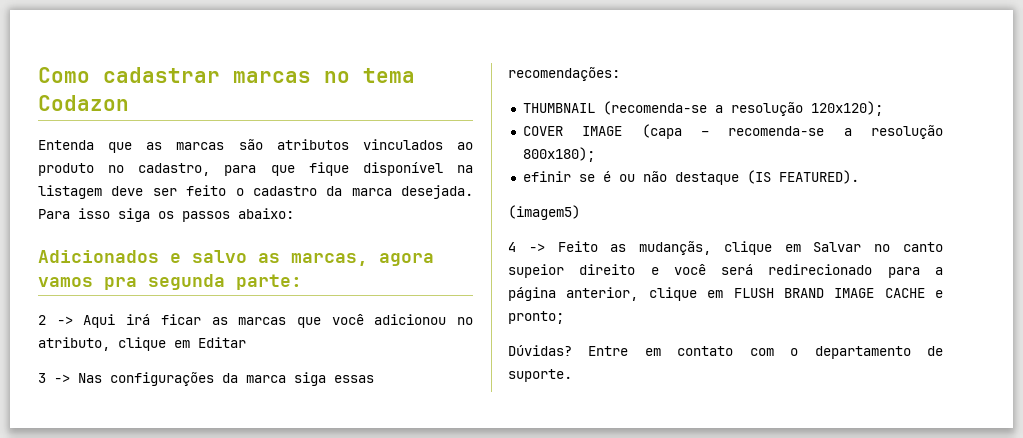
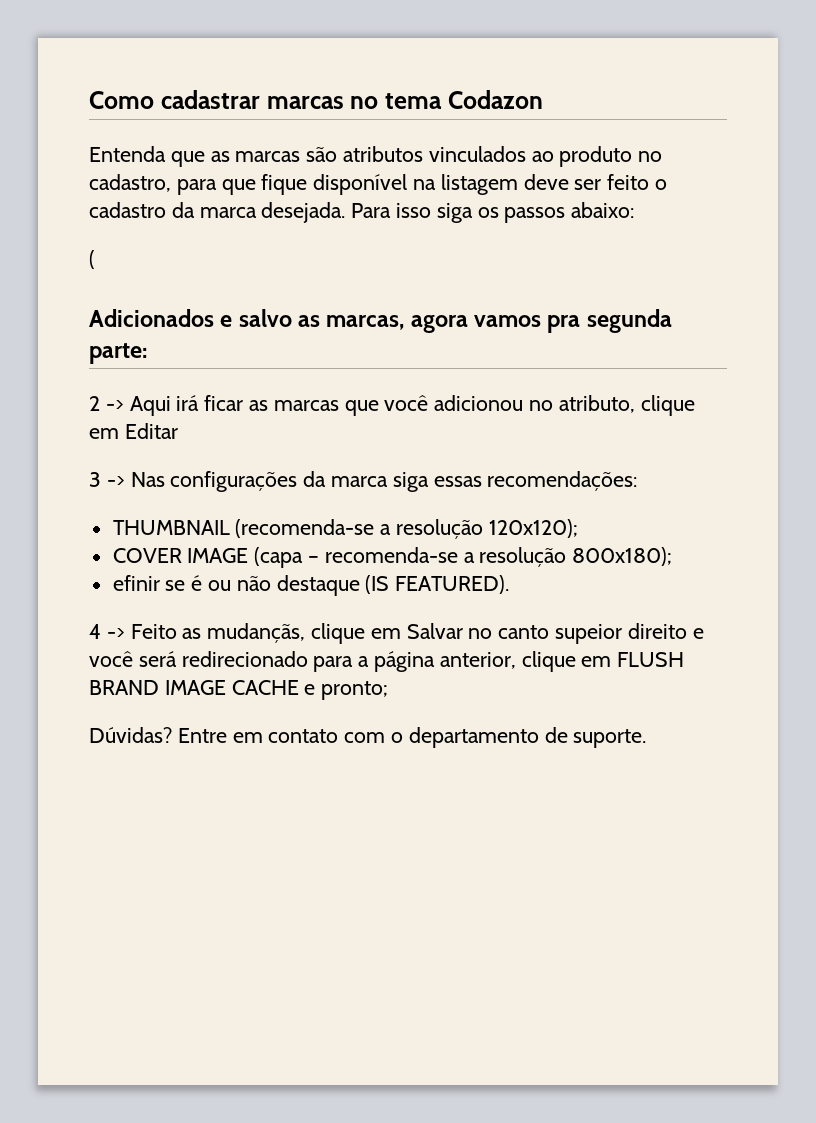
+ (
- (imagem5)

